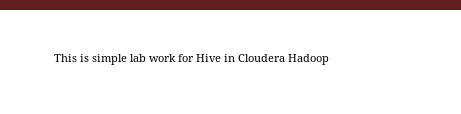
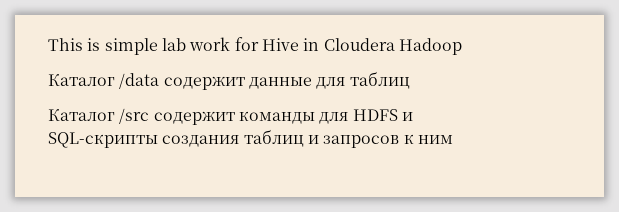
+ Каталог /data содержит данные для таблиц
+ Каталог /src содержит команды для HDFS и SQL-скрипты создания таблиц и запросов к ним

